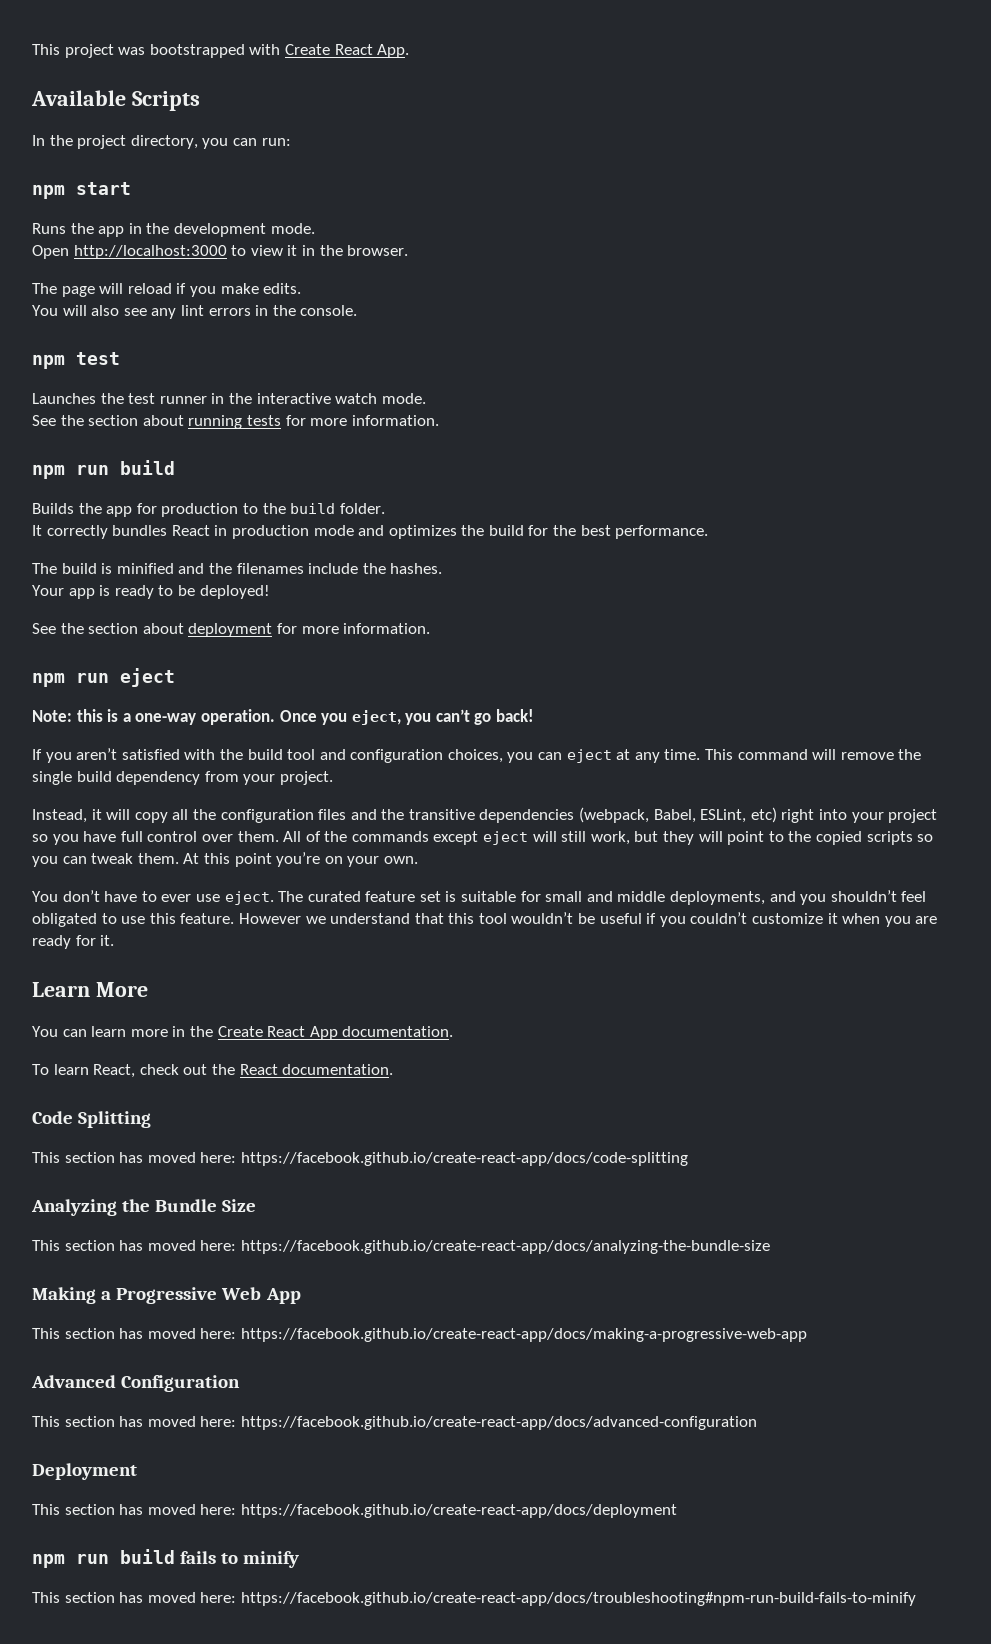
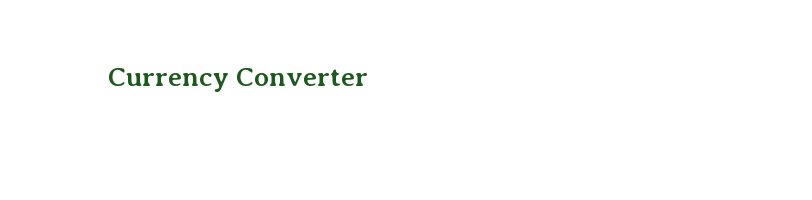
- This project was bootstrapped with Create React App.
- Available Scripts
- In the project directory, you can run:
- npm start
- Runs the app in the development mode.
- Open http://localhost:3000 to view it in the browser.
- The page will reload if you make edits.
- You will also see any lint errors in the console.
- npm test
- Launches the test runner in the interactive watch mode.
- See the section about running tests for more information.
- npm run build
- Builds the app for production to the build folder.
- It correctly bundles React in production mode and optimizes the build for the best performance.
- The build is minified and the filenames include the hashes.
- Your app is ready to be deployed!
- See the section about deployment for more information.
- npm run eject
- Note: this is a one-way operation. Once you eject, you can’t go back!
- If you aren’t satisfied with the build tool and configuration choices, you can eject at any time. This command will remove the single build dependency from your project.
- Instead, it will copy all the configuration files and the transitive dependencies (webpack, Babel, ESLint, etc) right into your project so you have full control over them. All of the commands except eject will still work, but they will point to the copied scripts so you can tweak them. At this point you’re on your own.
- You don’t have to ever use eject. The curated feature set is suitable for small and middle deployments, and you shouldn’t feel obligated to use this feature. However we understand that this tool wouldn’t be useful if you couldn’t customize it when you are ready for it.
- Learn More
- You can learn more in the Create React App documentation.
- To learn React, check out the React documentation.
- Code Splitting
- This section has moved here: https://facebook.github.io/create-react-app/docs/code-splitting
- Analyzing the Bundle Size
- This section has moved here: https://facebook.github.io/create-react-app/docs/analyzing-the-bundle-size
- Making a Progressive Web App
- This section has moved here: https://facebook.github.io/create-react-app/docs/making-a-progressive-web-app
- Advanced Configuration
- This section has moved here: https://facebook.github.io/create-react-app/docs/advanced-configuration
- Deployment
- This section has moved here: https://facebook.github.io/create-react-app/docs/deployment
- npm run build fails to minify
- This section has moved here: https://facebook.github.io/create-react-app/docs/troubleshooting#npm-run-build-fails-to-minify
+ Currency Converter

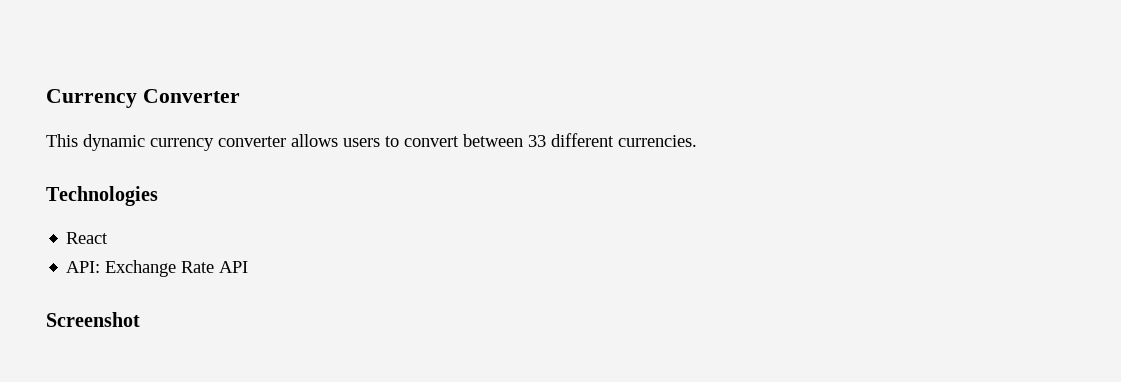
+ This dynamic currency converter allows users to convert between 33 different currencies.
+ Technologies
+ React
+ API: Exchange Rate API
+ Screenshot

